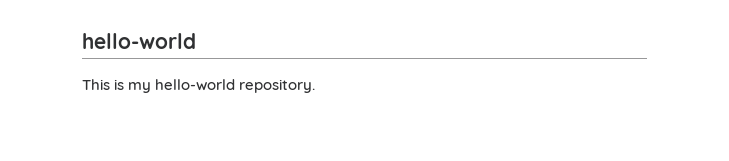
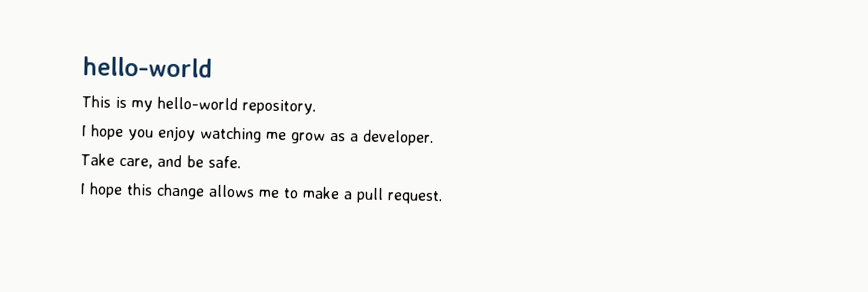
+ I hope you enjoy watching me grow as a developer.
+ Take care, and be safe.
+ I hope this change allows me to make a pull request.

